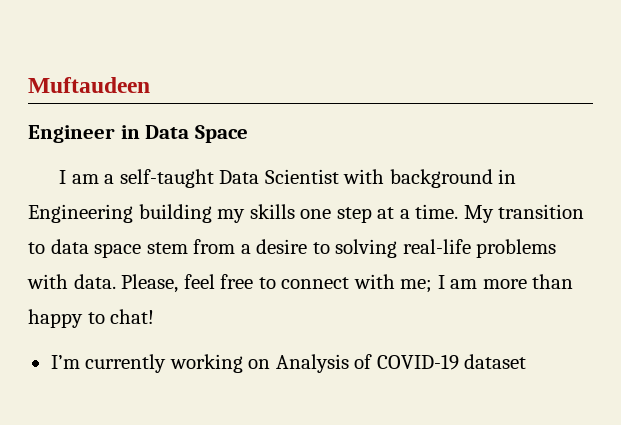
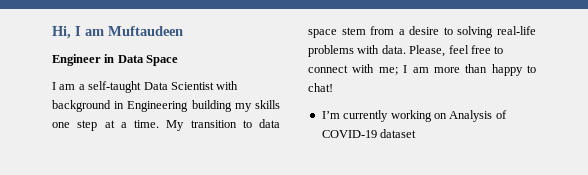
- Muftaudeen
+ Hi, I am Muftaudeen

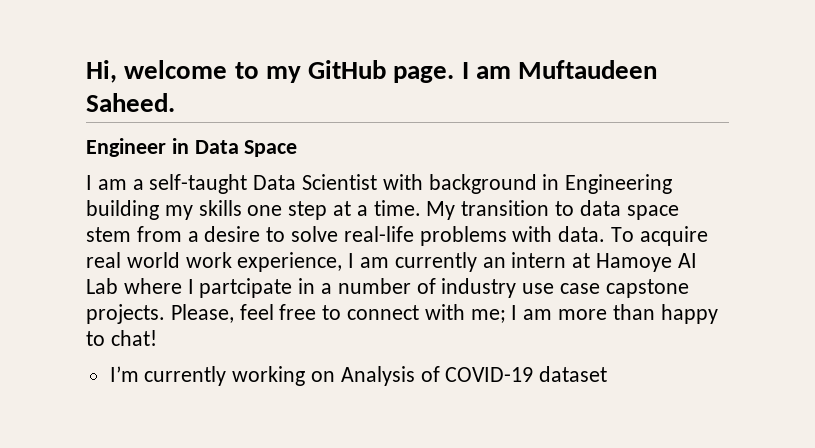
- Hi, I am Muftaudeen
+ Hi, welcome to my GitHub page. I am Muftaudeen Saheed.
- My transition to data space stem from a desire to solving real-life problems with data.
+ My transition to data space stem from a desire to solve real-life problems with data.
+ To acquire real world work experience, I am currently an intern at Hamoye AI Lab where I partcipate in a number of industry use case capstone projects.

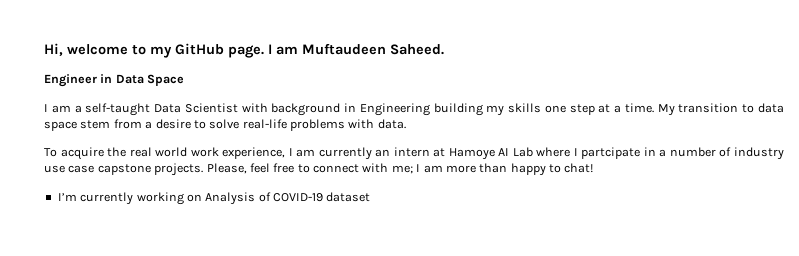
- My transition to data space stem from a desire to solve real-life problems with data. To acquire real world work experience, I am currently an intern at Hamoye AI Lab where I partcipate in a number of industry use case capstone projects.
+ My transition to data space stem from a desire to solve real-life problems with data.
+ To acquire the real world work experience, I am currently an intern at Hamoye AI Lab where I partcipate in a number of industry use case capstone projects.

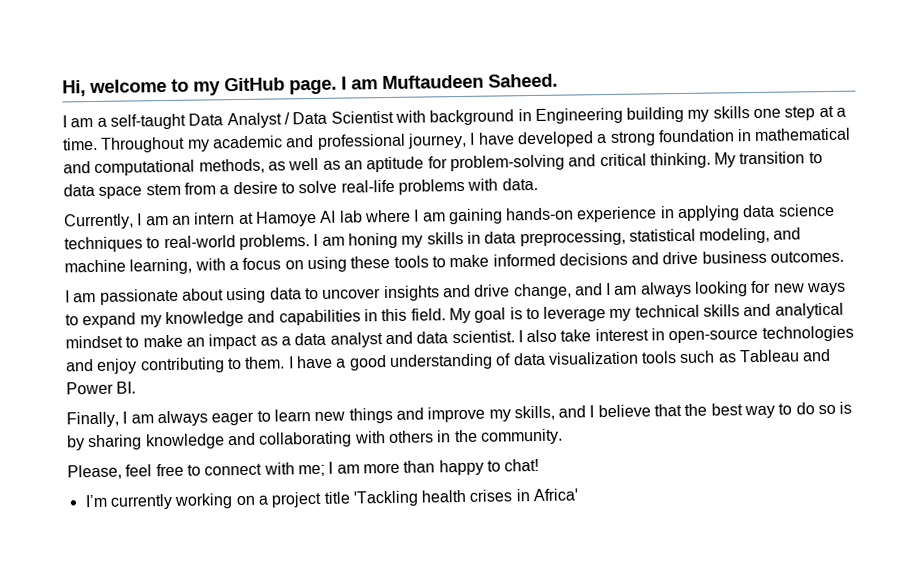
- Engineer in Data Space
- I am a self-taught Data Scientist with background in Engineering building my skills one step at a time.
+ I am a self-taught Data Analyst / Data Scientist with background in Engineering building my skills one step at a time.
+ Throughout my academic and professional journey, I have developed a strong foundation in mathematical and computational methods, as well as an aptitude for problem-solving and critical thinking.
- To acquire the real world work experience, I am currently an intern at Hamoye AI Lab where I partcipate in a number of industry use case capstone projects. Please, feel free to connect with me; I am more than happy to chat!
+ Currently, I am an intern at Hamoye AI lab where I am gaining hands-on experience in applying data science techniques to real-world problems. I am honing my skills in data preprocessing, statistical modeling, and machine learning, with a focus on using these tools to make informed decisions and drive business outcomes.
+ I am passionate about using data to uncover insights and drive change, and I am always looking for new ways to expand my knowledge and capabilities in this field. My goal is to leverage my technical skills and analytical mindset to make an impact as a data analyst and data scientist. I also take interest in open-source technologies and enjoy contributing to them. I have a good understanding of data visualization tools such as Tableau and Power BI.
+ Finally, I am always eager to learn new things and improve my skills, and I believe that the best way to do so is by sharing knowledge and collaborating with others in the community.
+ Please, feel free to connect with me; I am more than happy to chat!
- I’m currently working on Analysis of COVID-19 dataset
+ I’m currently working on a project title 'Tackling health crises in Africa'

